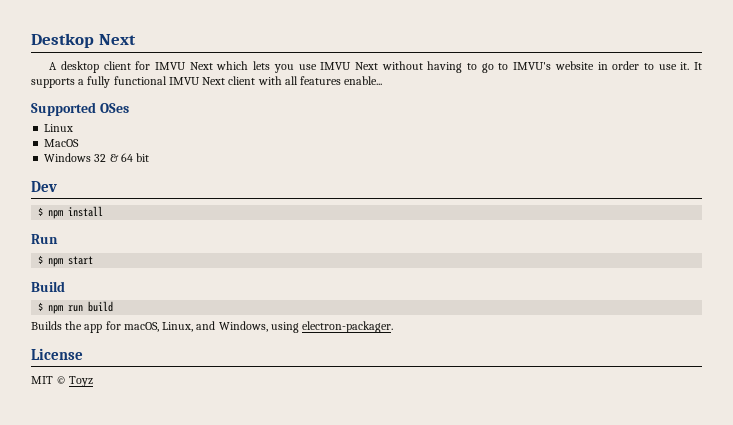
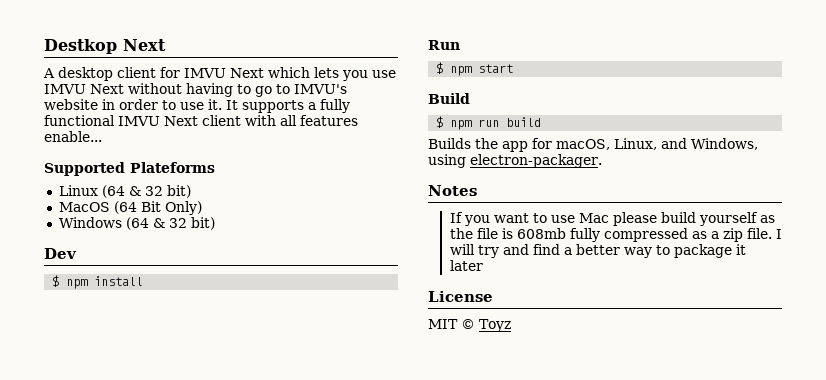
- Supported OSes
+ Supported Plateforms
- Linux
- MacOS
- Windows 32 & 64 bit
+ Linux (64 & 32 bit)
+ MacOS (64 Bit Only)
+ Windows (64 & 32 bit)
+ Notes
+ If you want to use Mac please build yourself as the file is 608mb fully compressed as a zip file. I will try and find a better way to package it later

